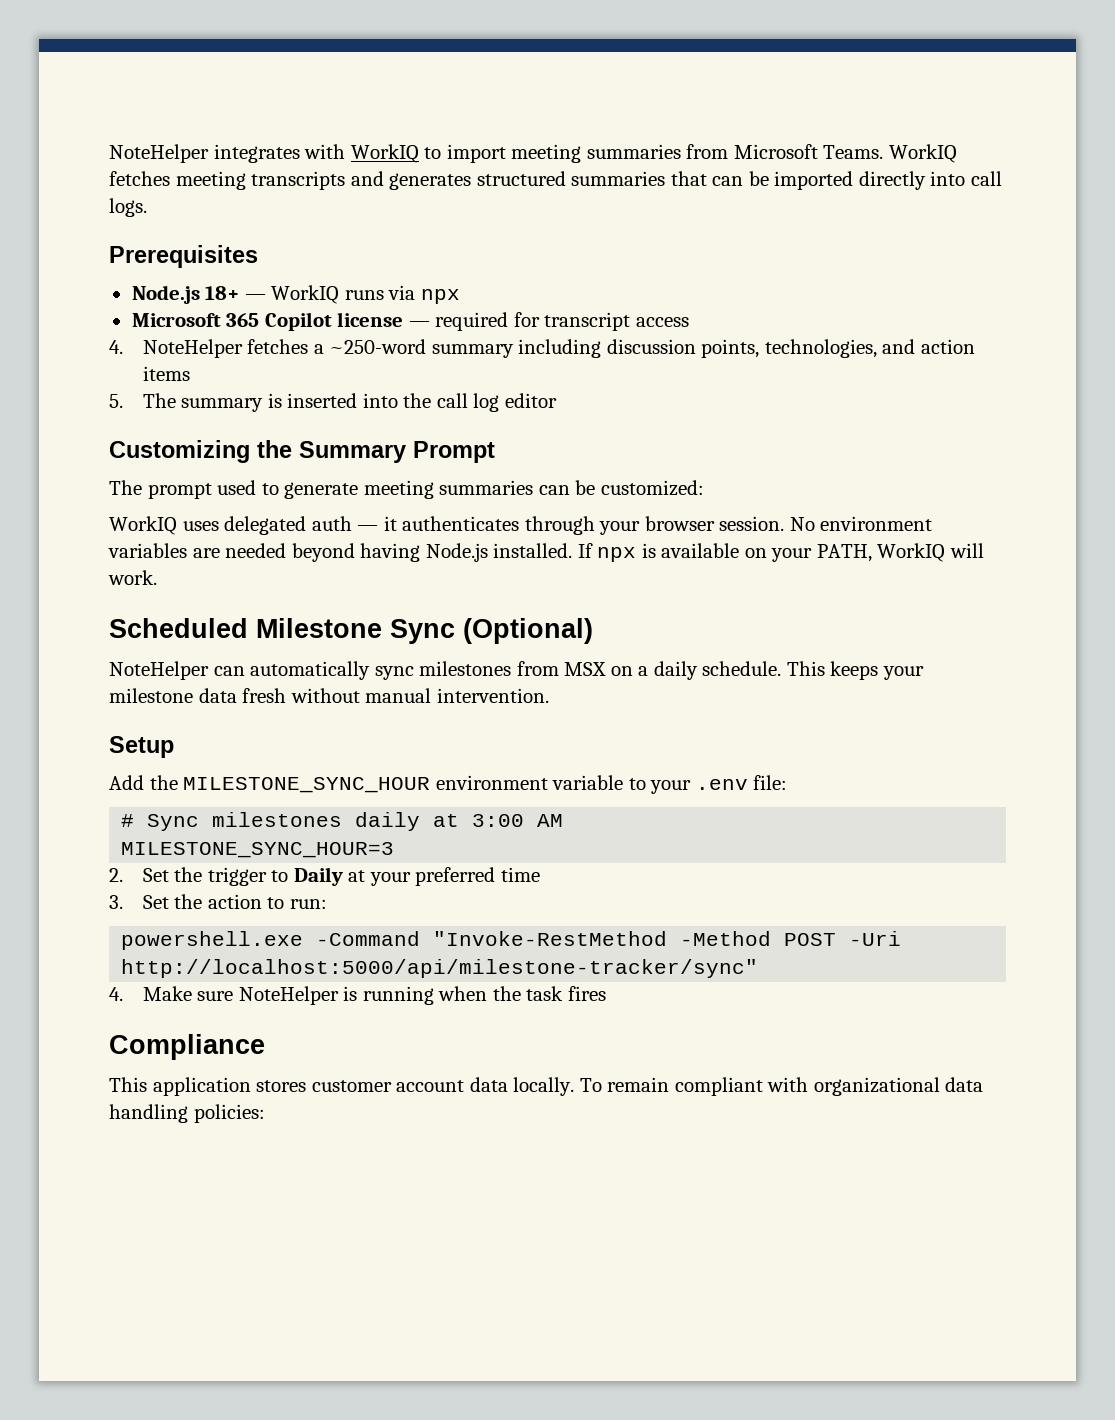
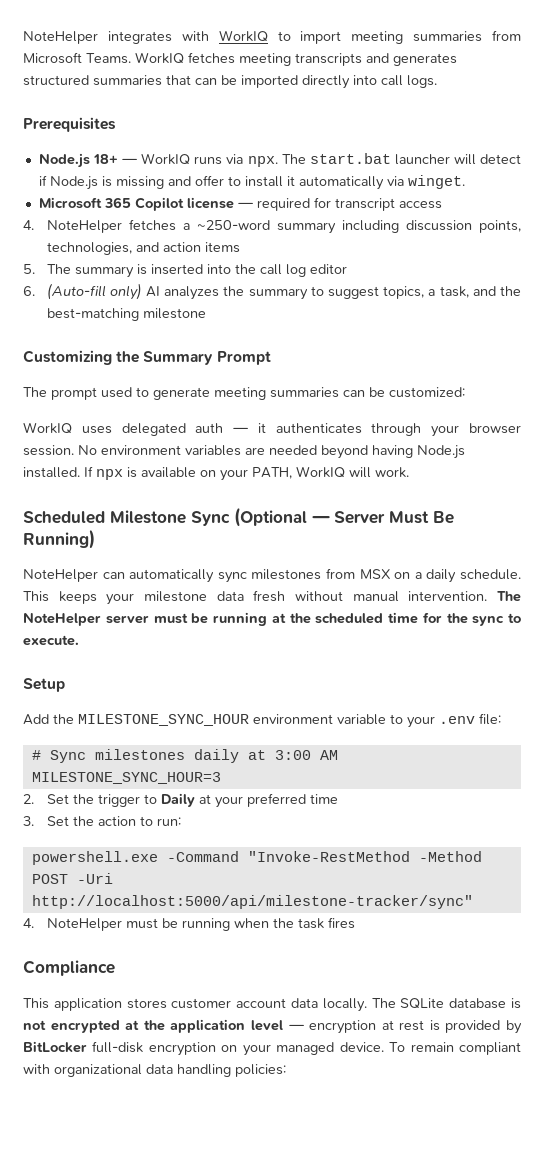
- Node.js 18+ — WorkIQ runs via npx
+ Node.js 18+ — WorkIQ runs via npx. The start.bat launcher will detect if Node.js is missing and offer to install it automatically via winget.
+ 6. (Auto-fill only) AI analyzes the summary to suggest topics, a task, and the best-matching milestone
- Scheduled Milestone Sync (Optional)
+ Scheduled Milestone Sync (Optional — Server Must Be Running)
+ The NoteHelper server must be running at the scheduled time for the sync to execute.
- 4. Make sure NoteHelper is running when the task fires
+ 4. NoteHelper must be running when the task fires
+ The SQLite database is not encrypted at the application level — encryption at rest is provided by BitLocker full-disk encryption on your managed device.

